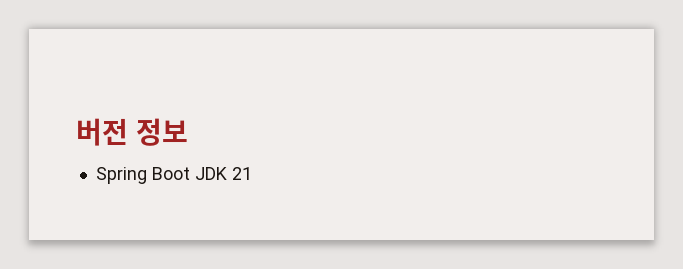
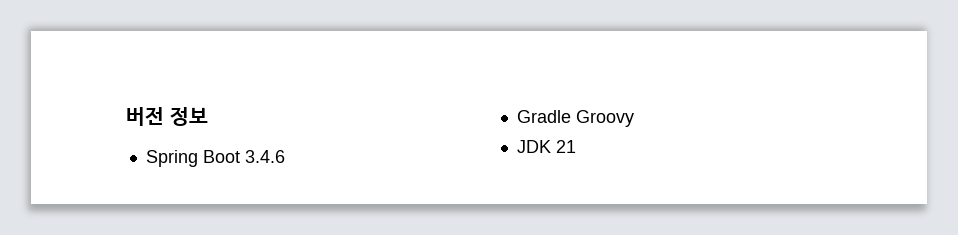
- Spring Boot JDK 21
+ Spring Boot 3.4.6
+ Gradle Groovy
+ JDK 21

